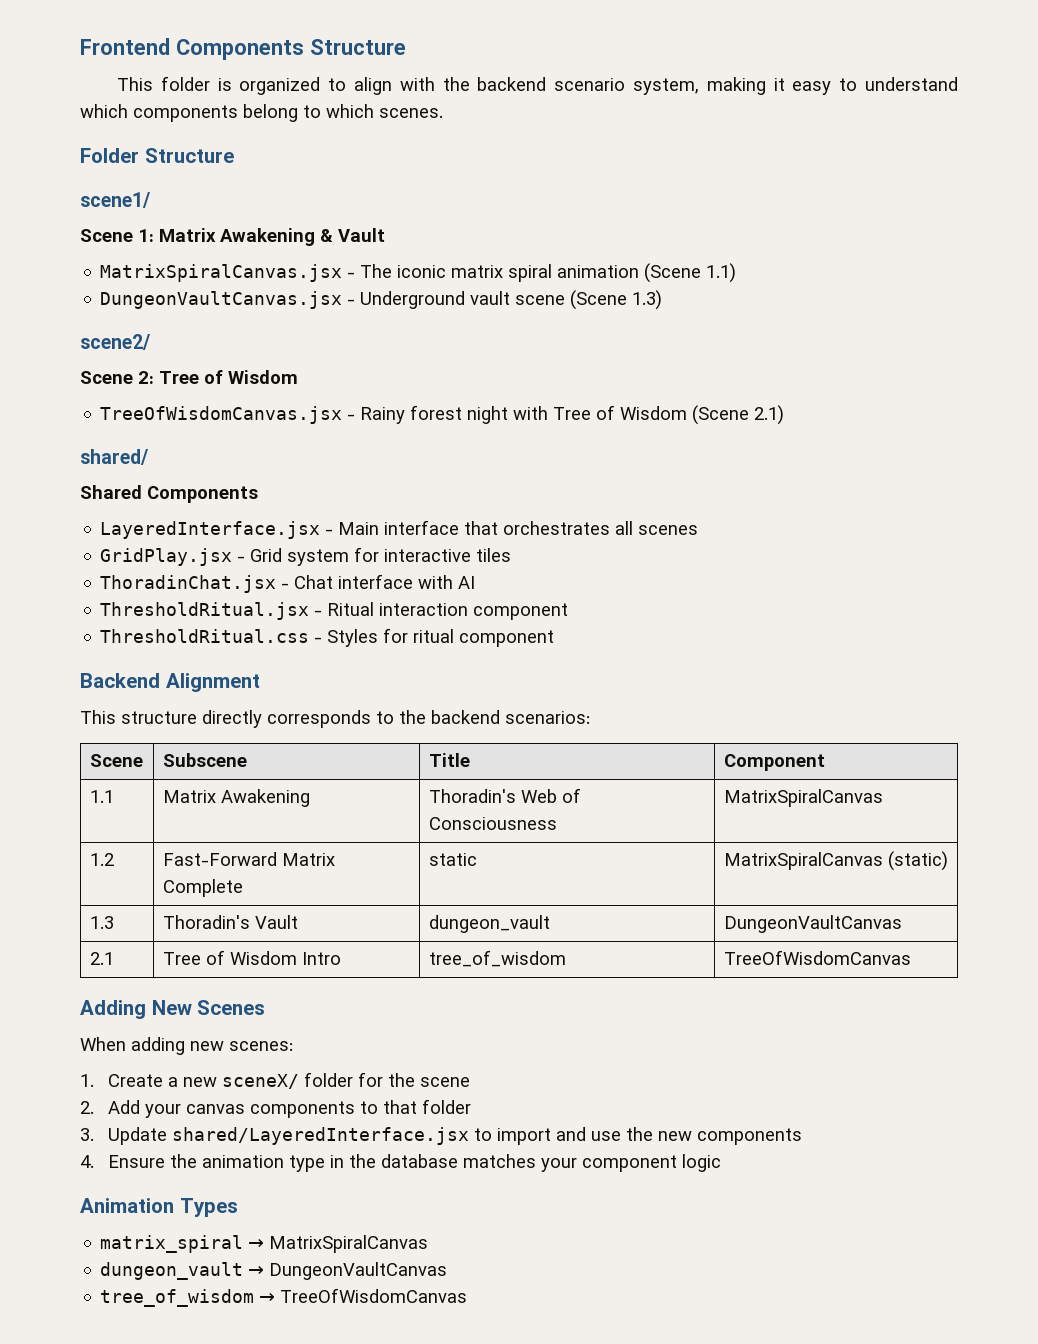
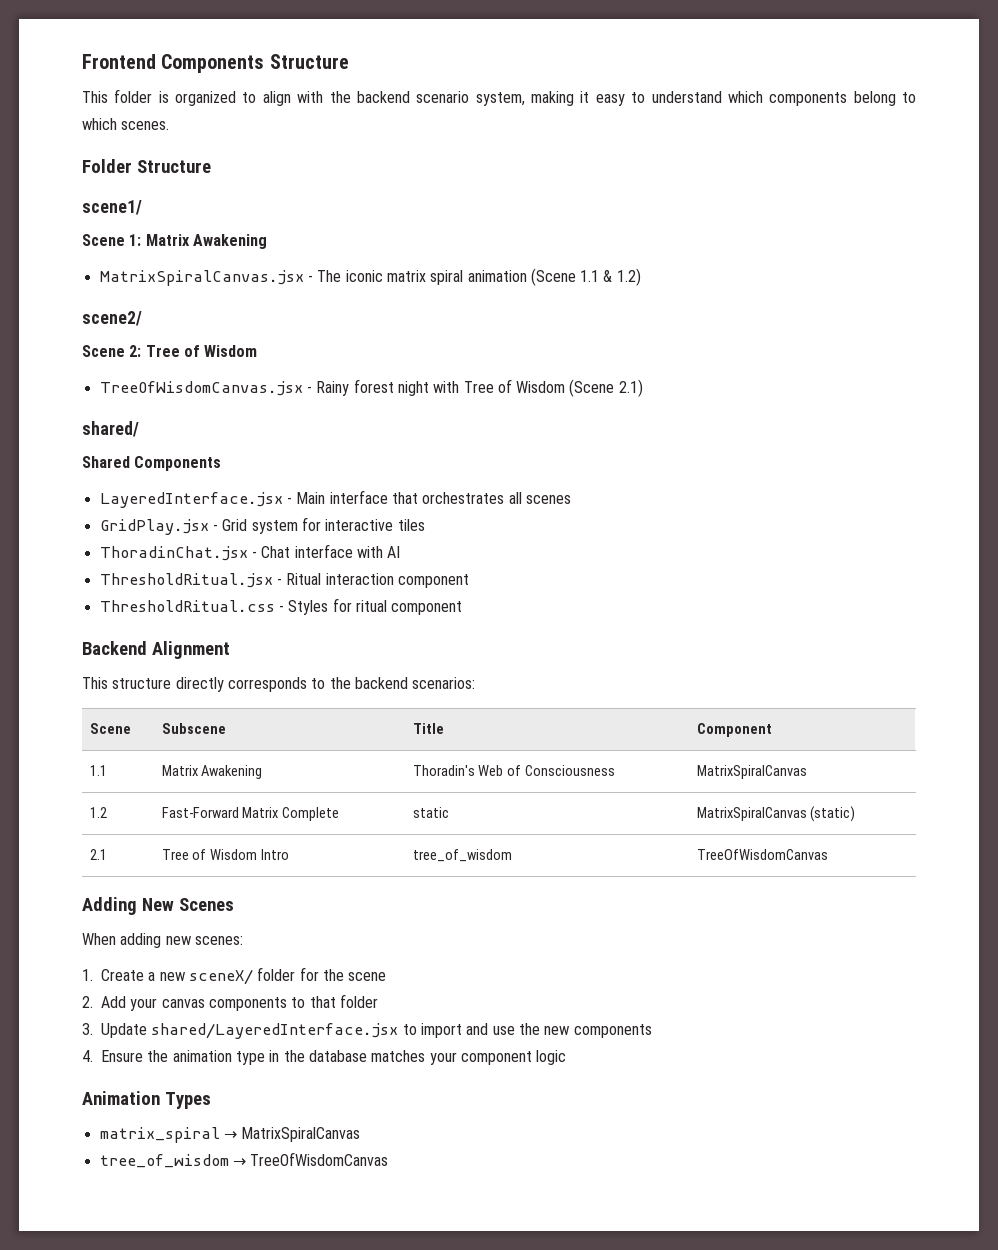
- Scene 1: Matrix Awakening & Vault
+ Scene 1: Matrix Awakening
- MatrixSpiralCanvas.jsx - The iconic matrix spiral animation (Scene 1.1)
- DungeonVaultCanvas.jsx - Underground vault scene (Scene 1.3)
+ MatrixSpiralCanvas.jsx - The iconic matrix spiral animation (Scene 1.1 & 1.2)
- 1.3 | Thoradin's Vault | dungeon_vault | DungeonVaultCanvas
- dungeon_vault → DungeonVaultCanvas

